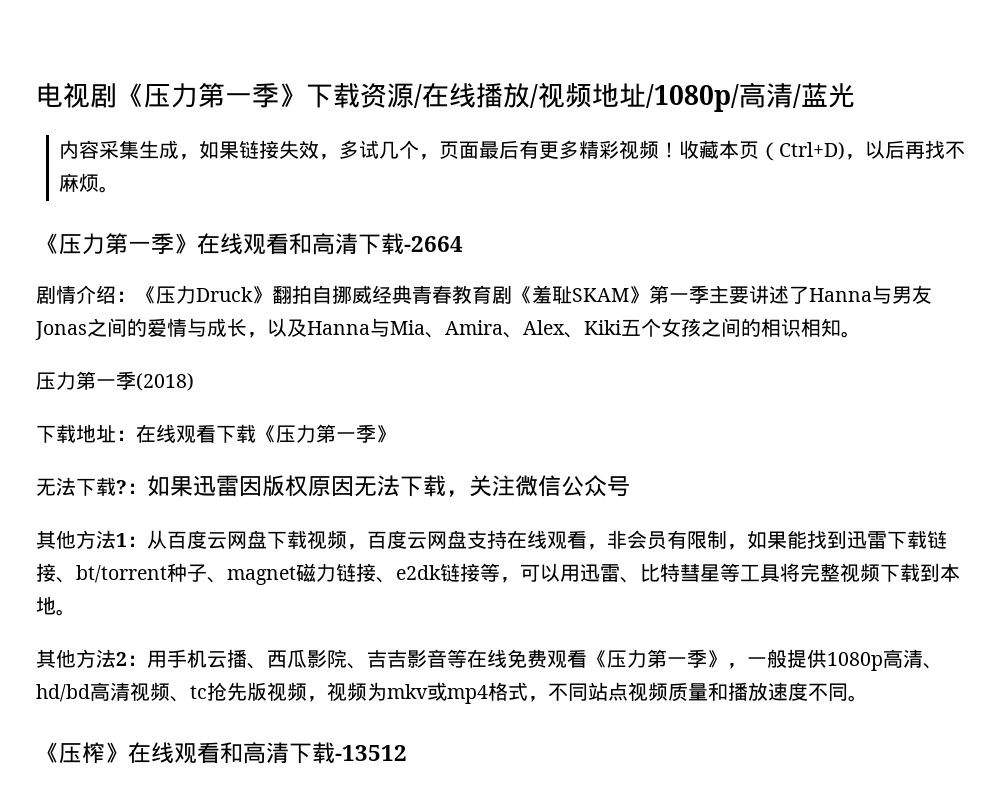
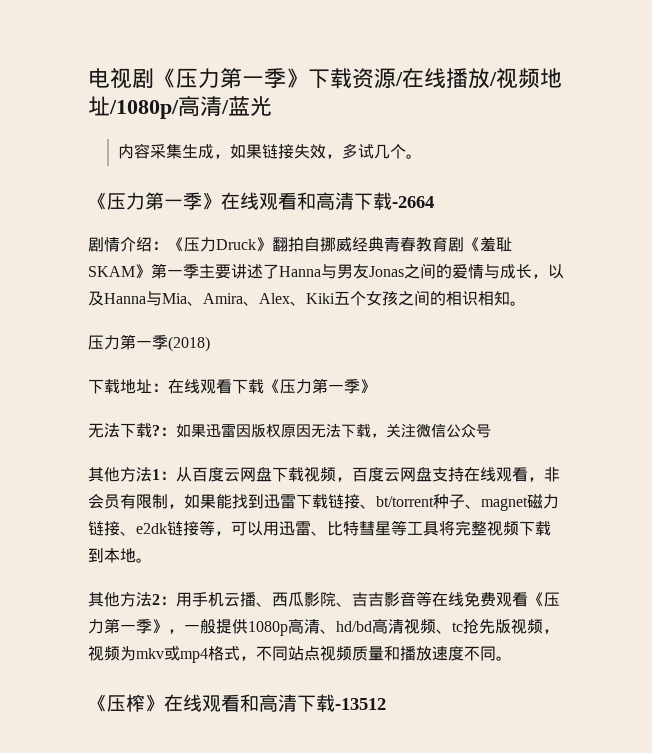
- 内容采集生成，如果链接失效，多试几个，页面最后有更多精彩视频！收藏本页（Ctrl+D)，以后再找不麻烦。
+ 内容采集生成，如果链接失效，多试几个。

